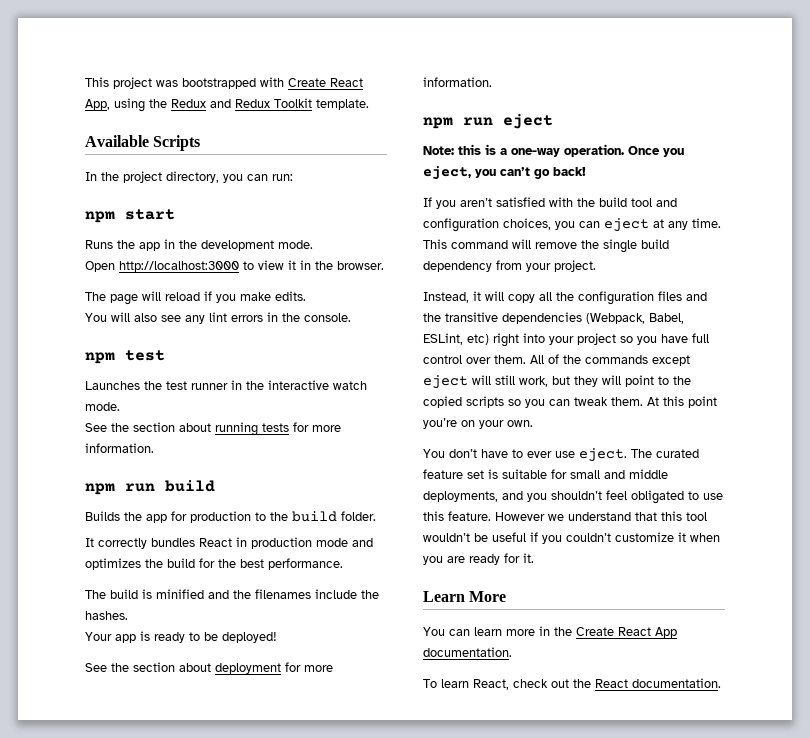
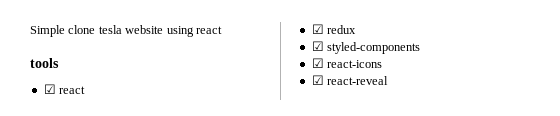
- This project was bootstrapped with Create React App, using the Redux and Redux Toolkit template.
- Available Scripts
- In the project directory, you can run:
- npm start
- Runs the app in the development mode.
- Open http://localhost:3000 to view it in the browser.
- The page will reload if you make edits.
- You will also see any lint errors in the console.
- npm test
- Launches the test runner in the interactive watch mode.
- See the section about running tests for more information.
- npm run build
- Builds the app for production to the build folder.
- It correctly bundles React in production mode and optimizes the build for the best performance.
- The build is minified and the filenames include the hashes.
- Your app is ready to be deployed!
- See the section about deployment for more information.
- npm run eject
- Note: this is a one-way operation. Once you eject, you can’t go back!
- If you aren’t satisfied with the build tool and configuration choices, you can eject at any time. This command will remove the single build dependency from your project.
- Instead, it will copy all the configuration files and the transitive dependencies (Webpack, Babel, ESLint, etc) right into your project so you have full control over them. All of the commands except eject will still work, but they will point to the copied scripts so you can tweak them. At this point you’re on your own.
- You don’t have to ever use eject. The curated feature set is suitable for small and middle deployments, and you shouldn’t feel obligated to use this feature. However we understand that this tool wouldn’t be useful if you couldn’t customize it when you are ready for it.
- Learn More
- You can learn more in the Create React App documentation.
- To learn React, check out the React documentation.
+ Simple clone tesla website using react
+ tools
+ ☑ react
+ ☑ redux
+ ☑ styled-components
+ ☑ react-icons
+ ☑ react-reveal

